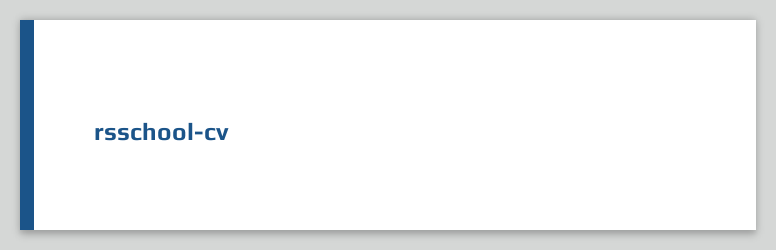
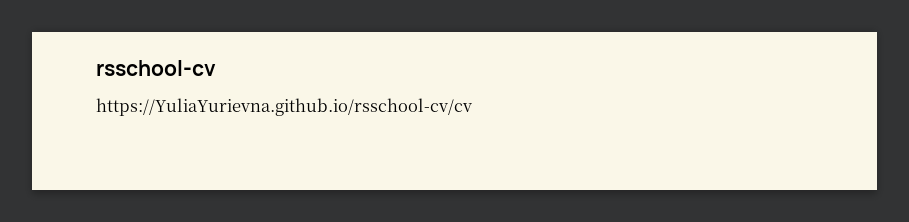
+ https://YuliaYurievna.github.io/rsschool-cv/cv

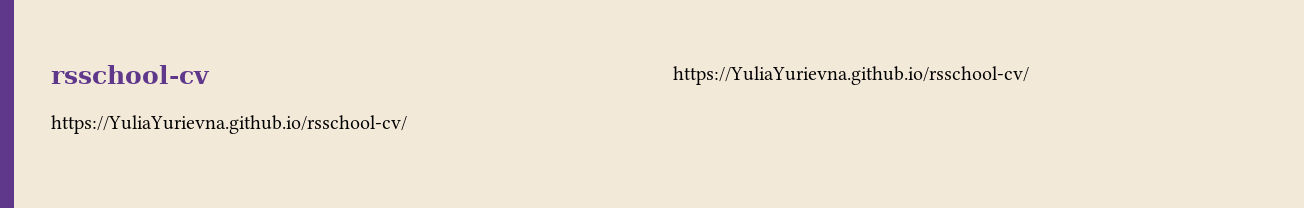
- https://YuliaYurievna.github.io/rsschool-cv/cv
+ https://YuliaYurievna.github.io/rsschool-cv/ https://YuliaYurievna.github.io/rsschool-cv/

